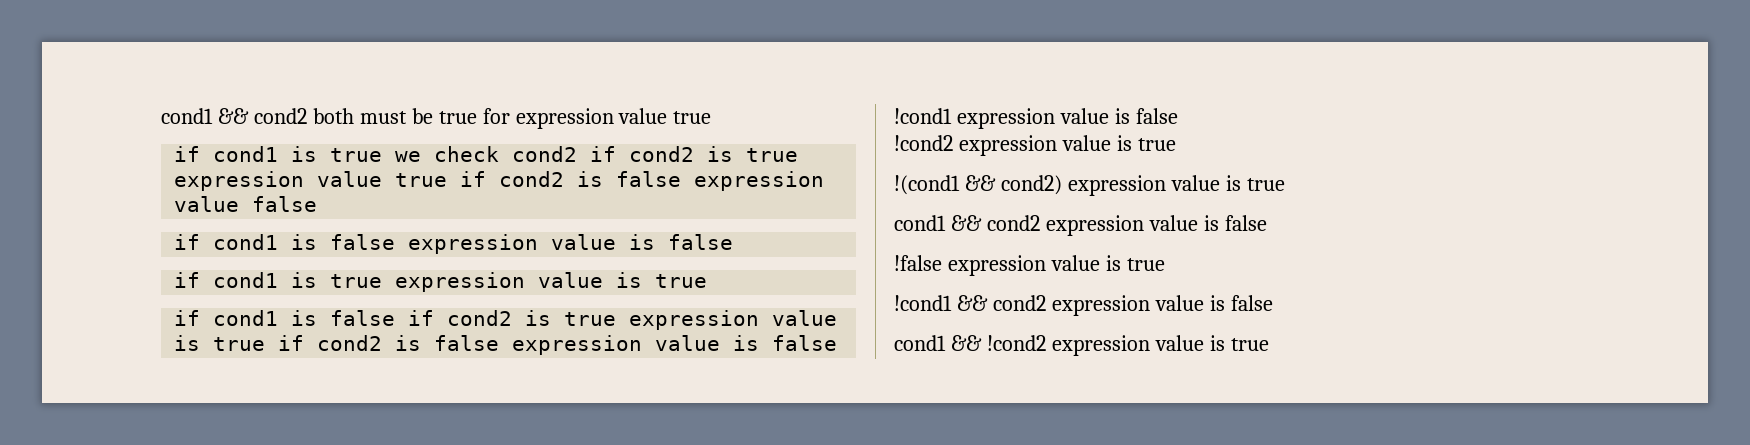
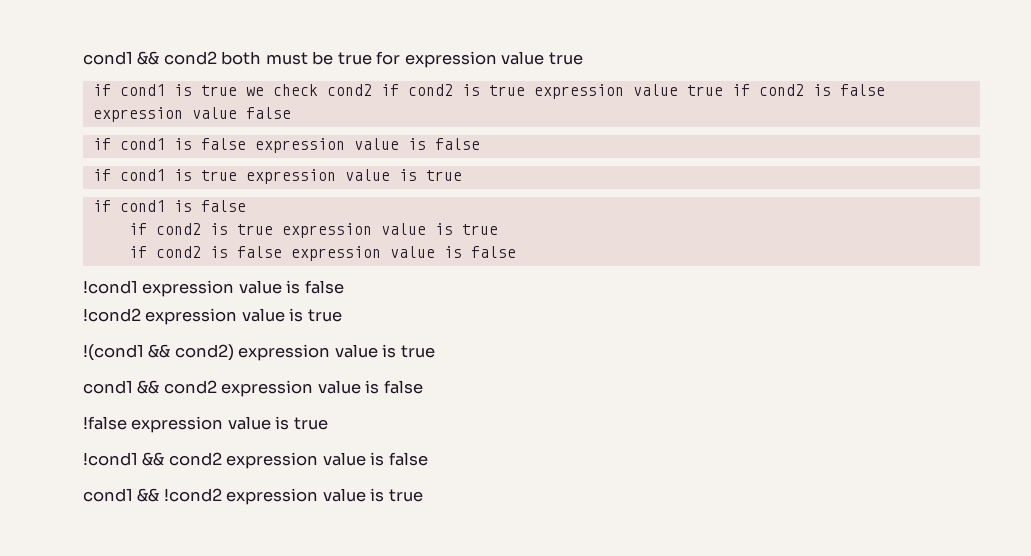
  if cond1 is true expression value is true
- if cond1 is false if cond2 is true expression value is true if cond2 is false expression value is false
+ if cond1 is false
+ if cond2 is true expression value is true
+ if cond2 is false expression value is false

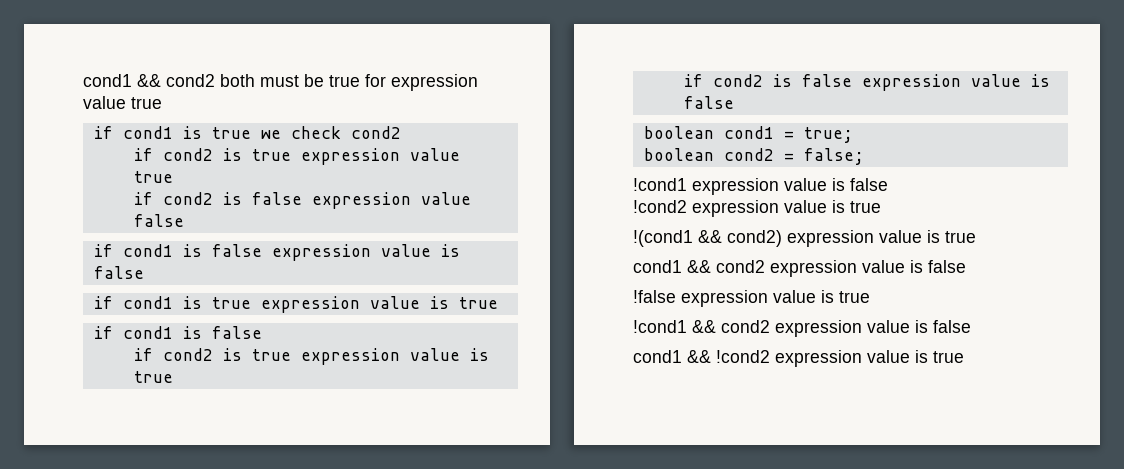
- if cond1 is true we check cond2 if cond2 is true expression value true if cond2 is false expression value false
+ if cond1 is true we check cond2
+ if cond2 is true expression value true
+ if cond2 is false expression value false
+ boolean cond1 = true;
+ boolean cond2 = false;

